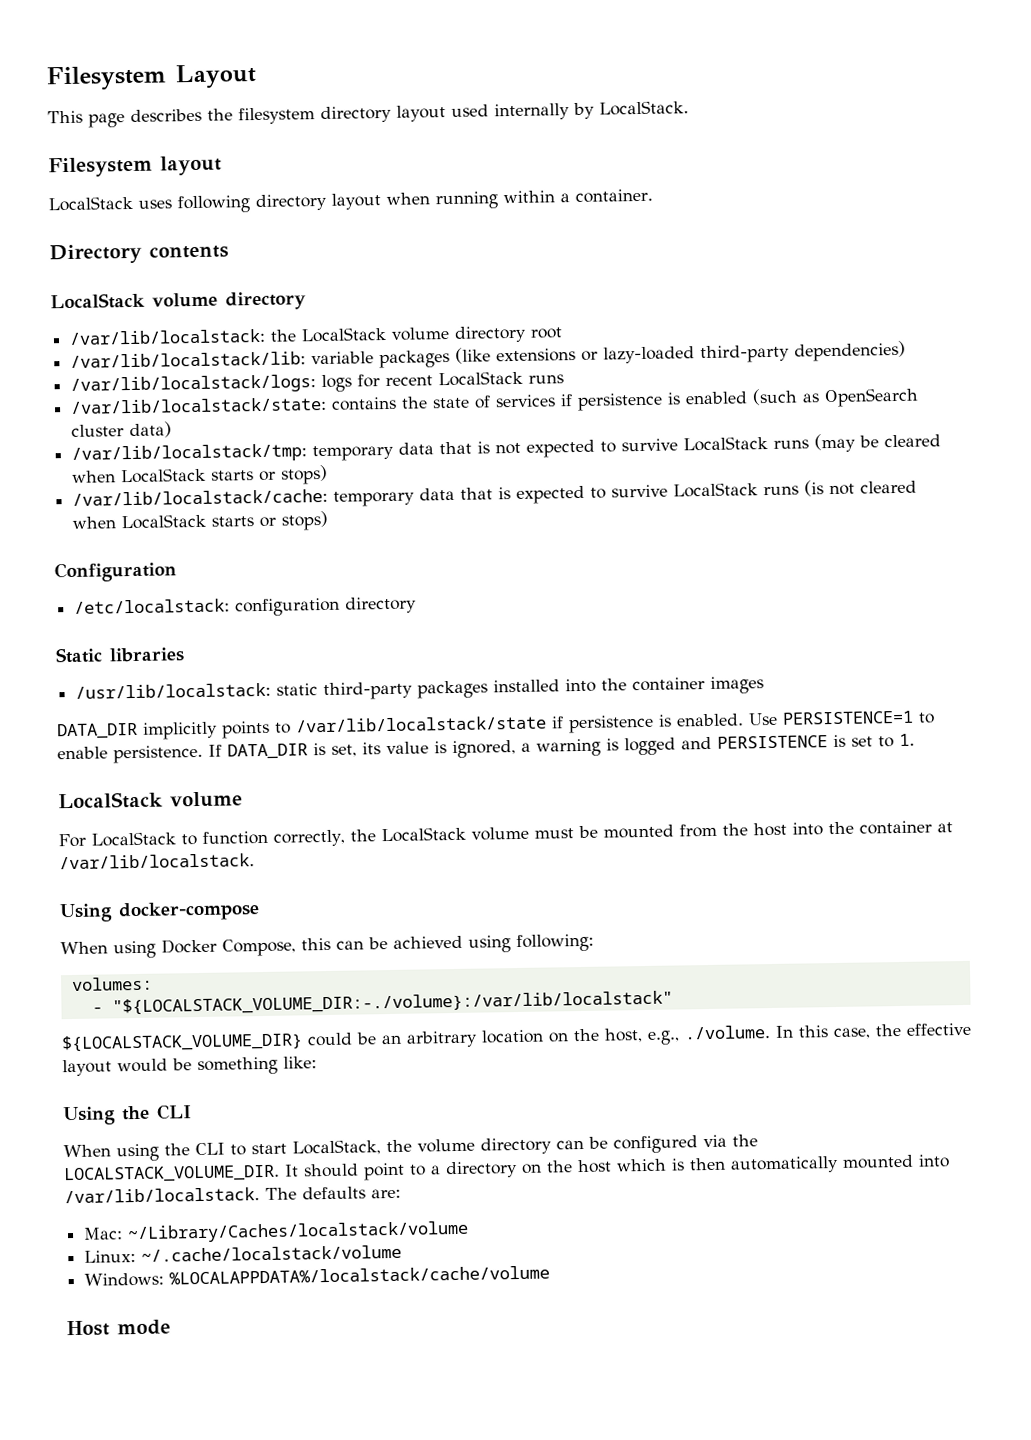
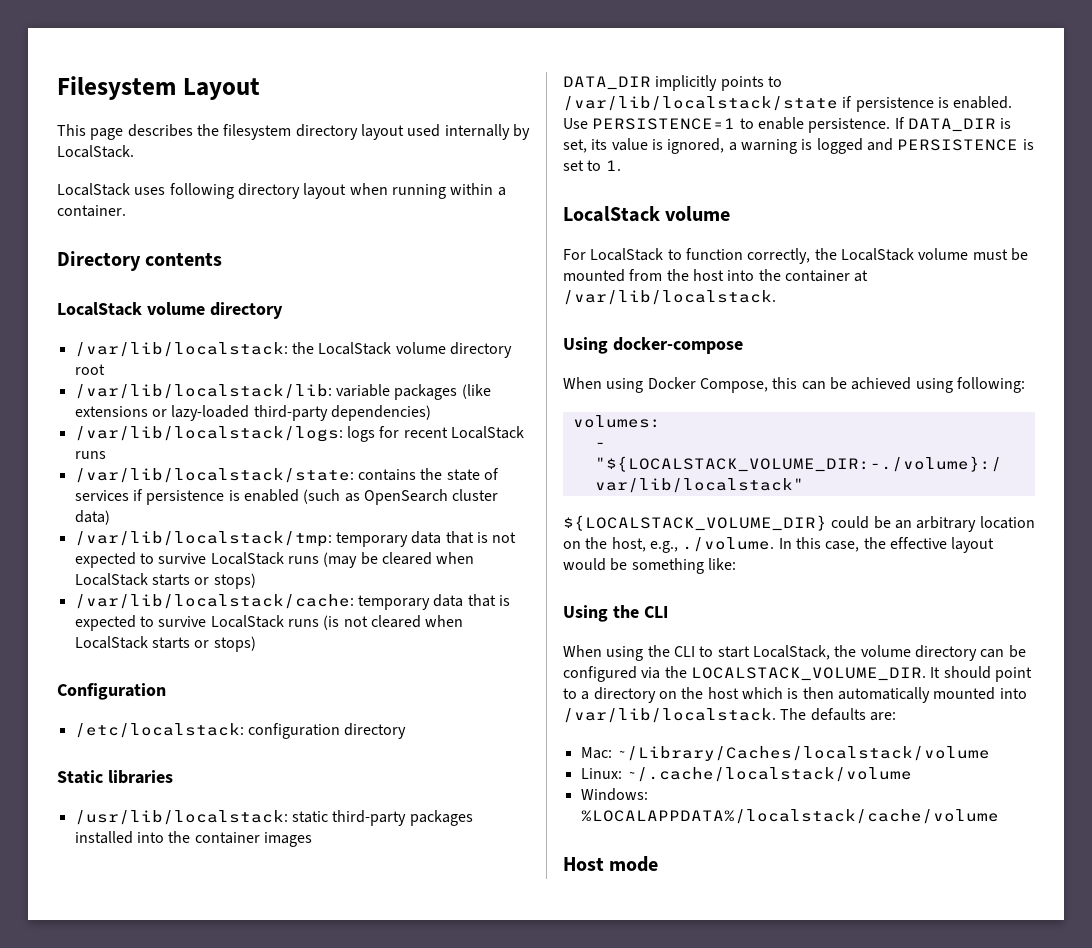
- Filesystem layout

